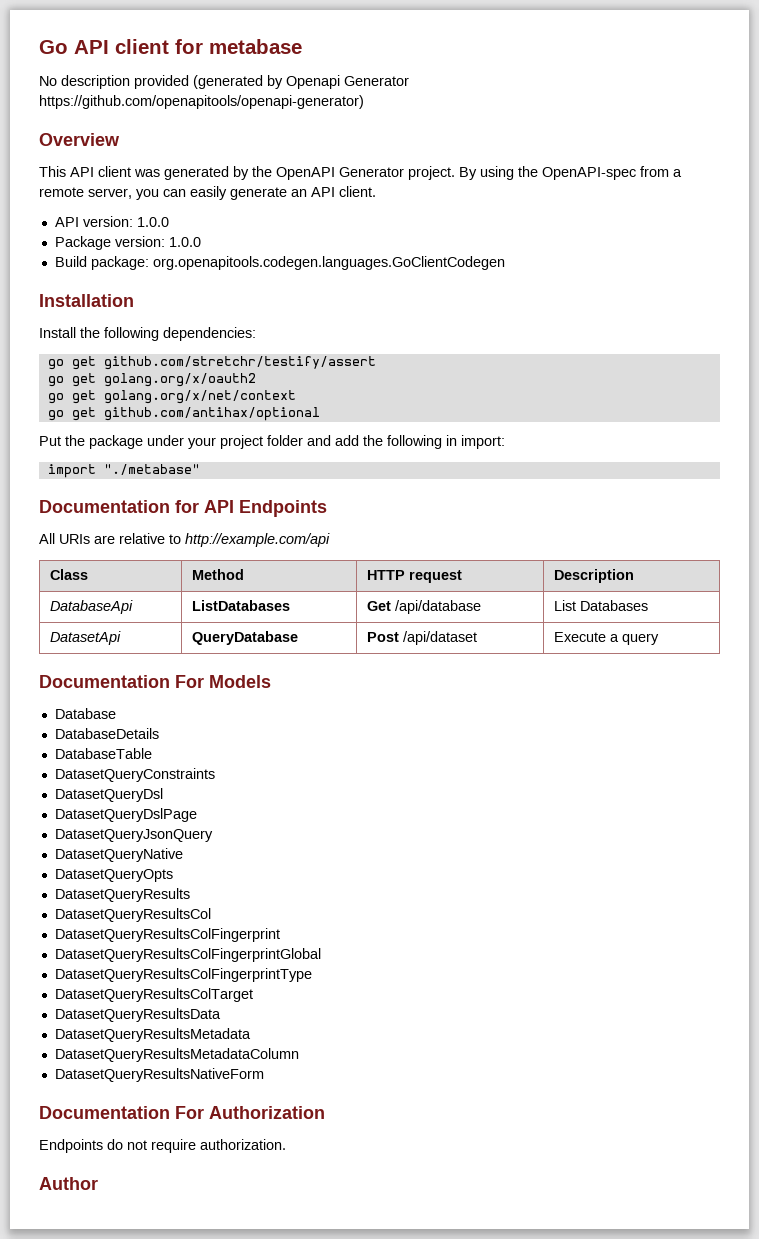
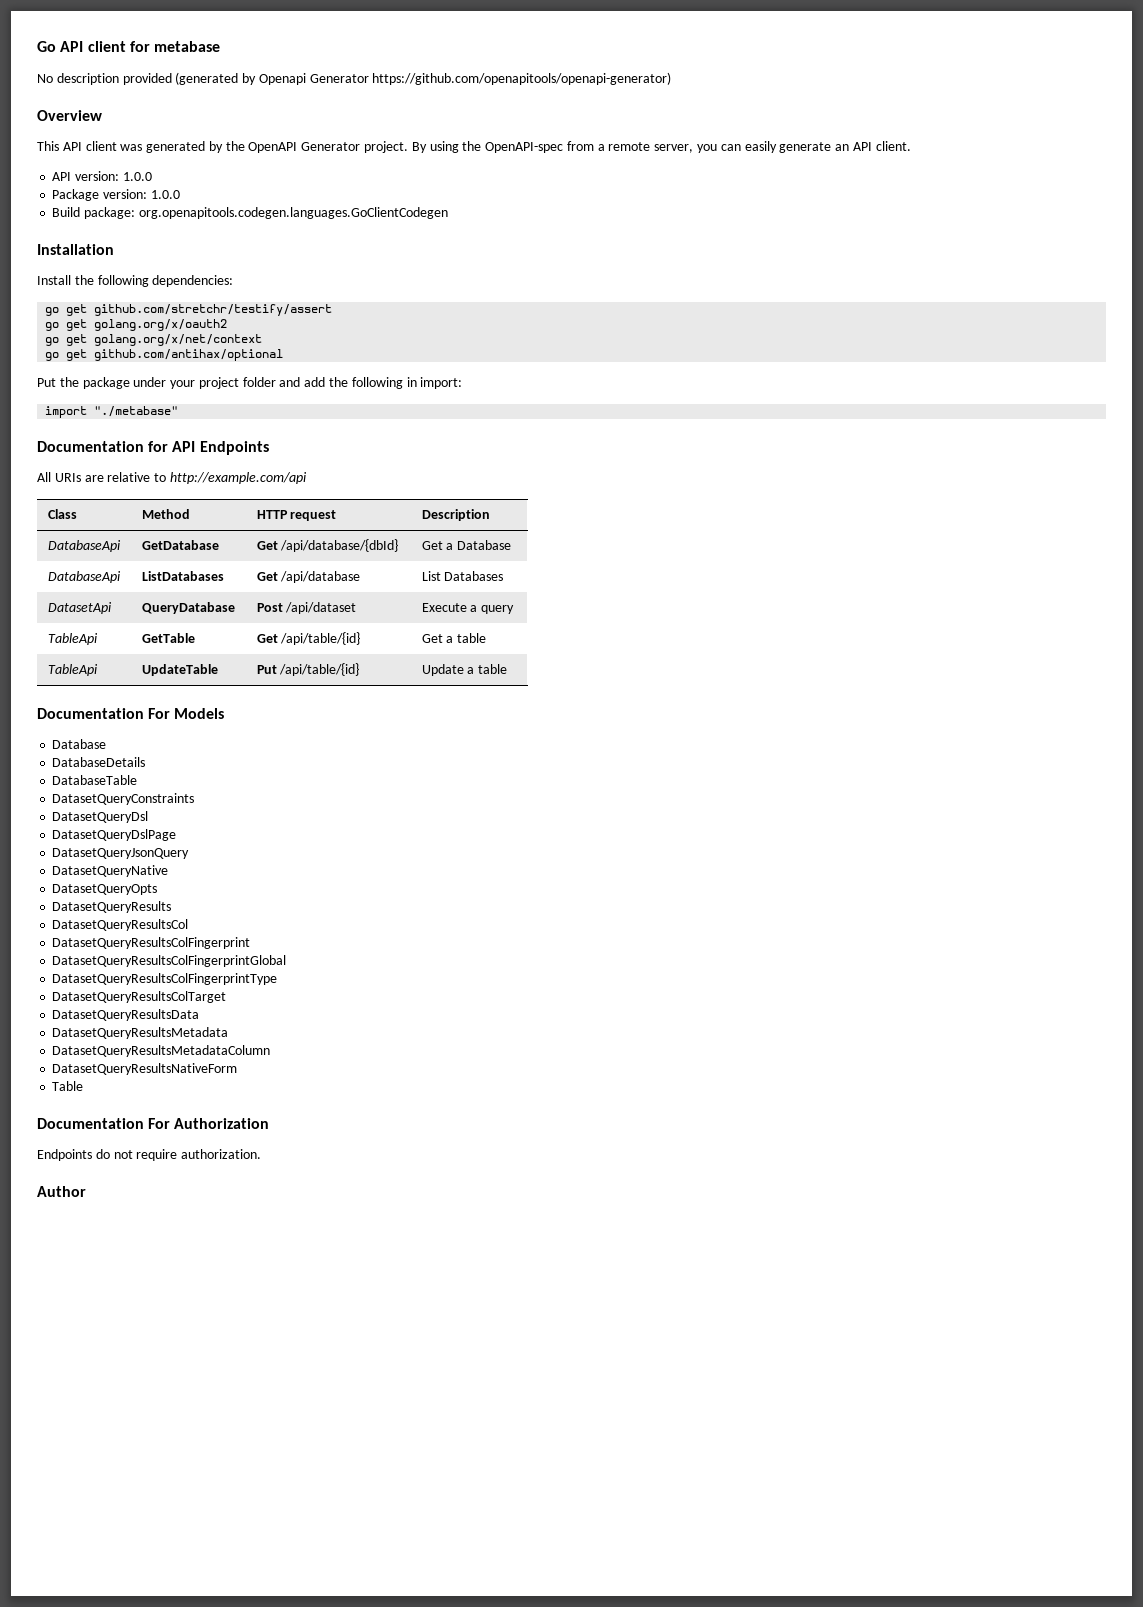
+ DatabaseApi | GetDatabase | Get /api/database/{dbId} | Get a Database
+ TableApi | GetTable | Get /api/table/{id} | Get a table
+ TableApi | UpdateTable | Put /api/table/{id} | Update a table
+ Table

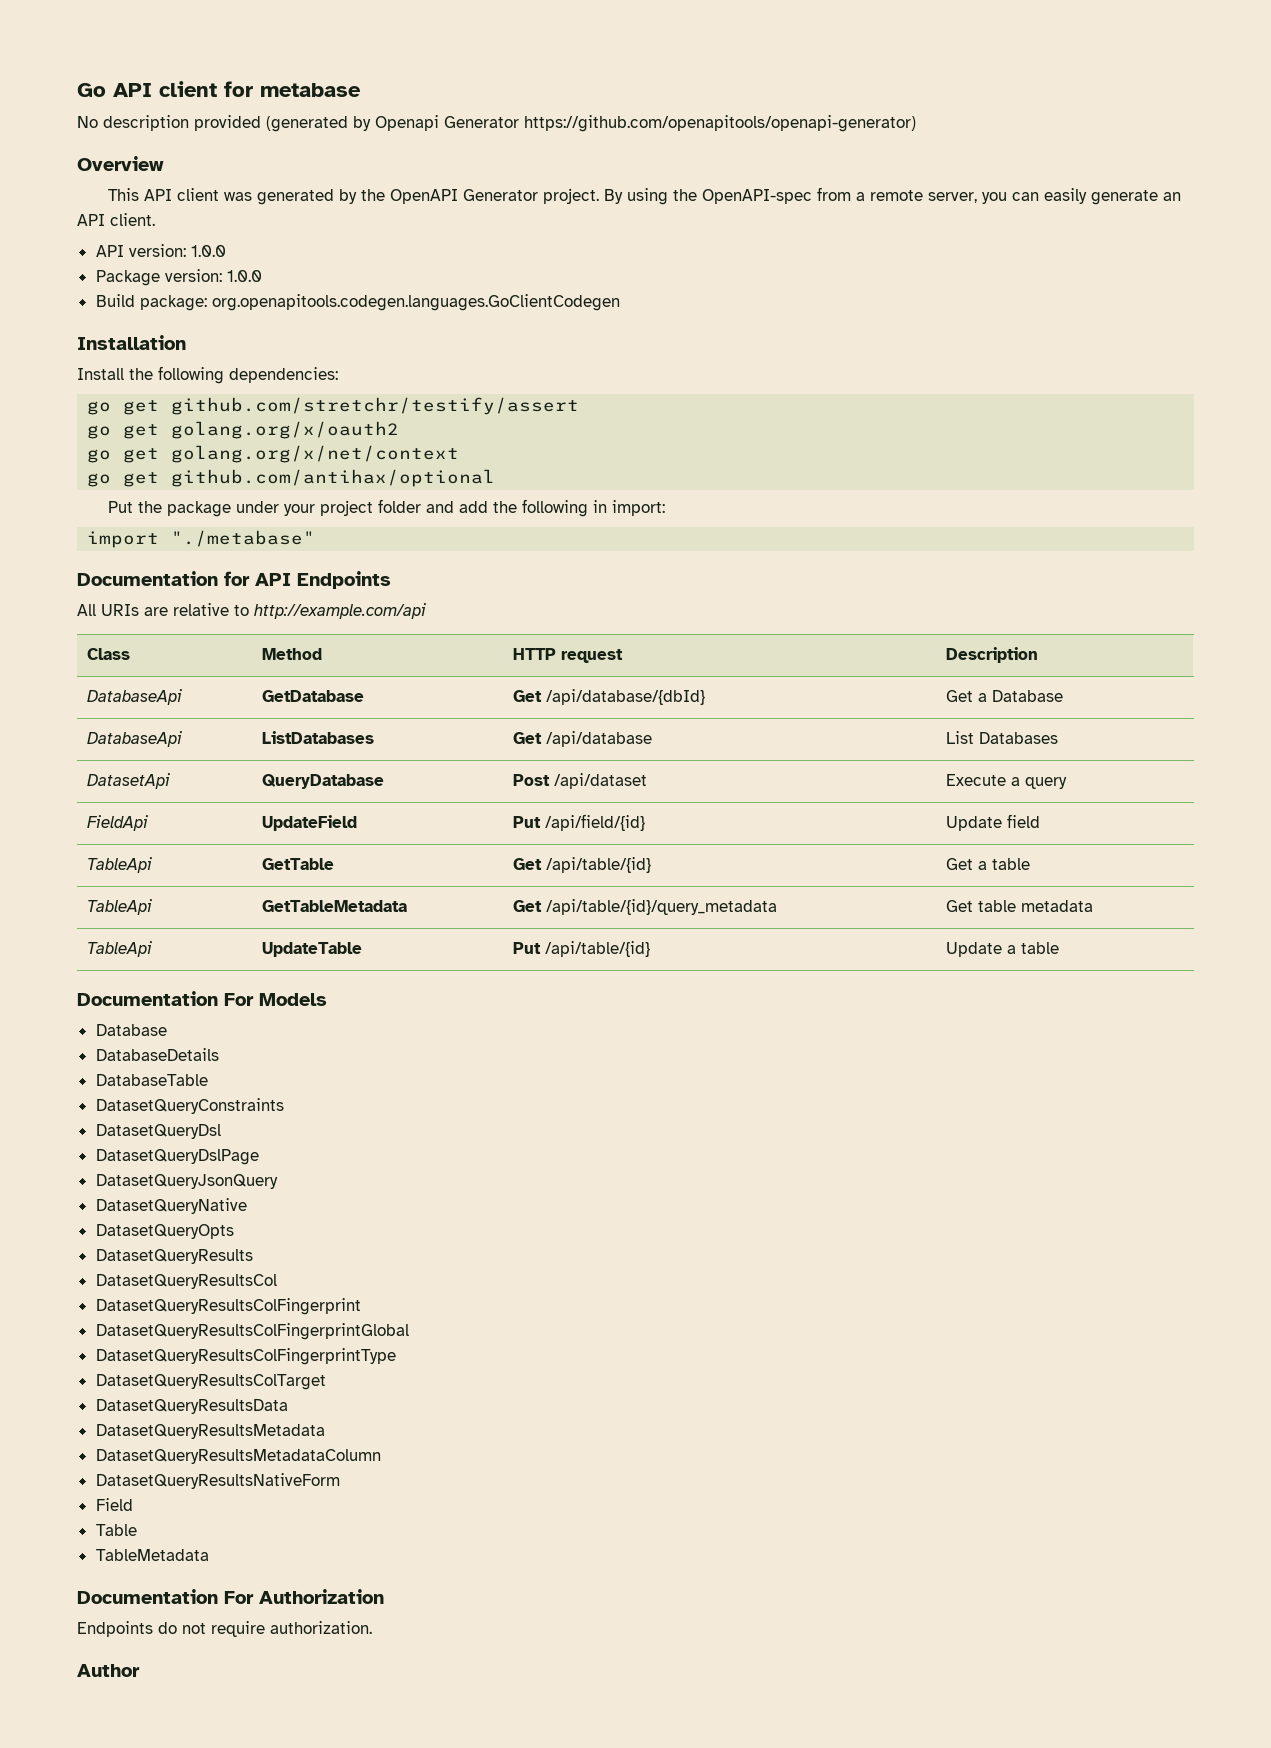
+ FieldApi | UpdateField | Put /api/field/{id} | Update field
+ TableApi | GetTableMetadata | Get /api/table/{id}/query_metadata | Get table metadata
+ Field
+ TableMetadata

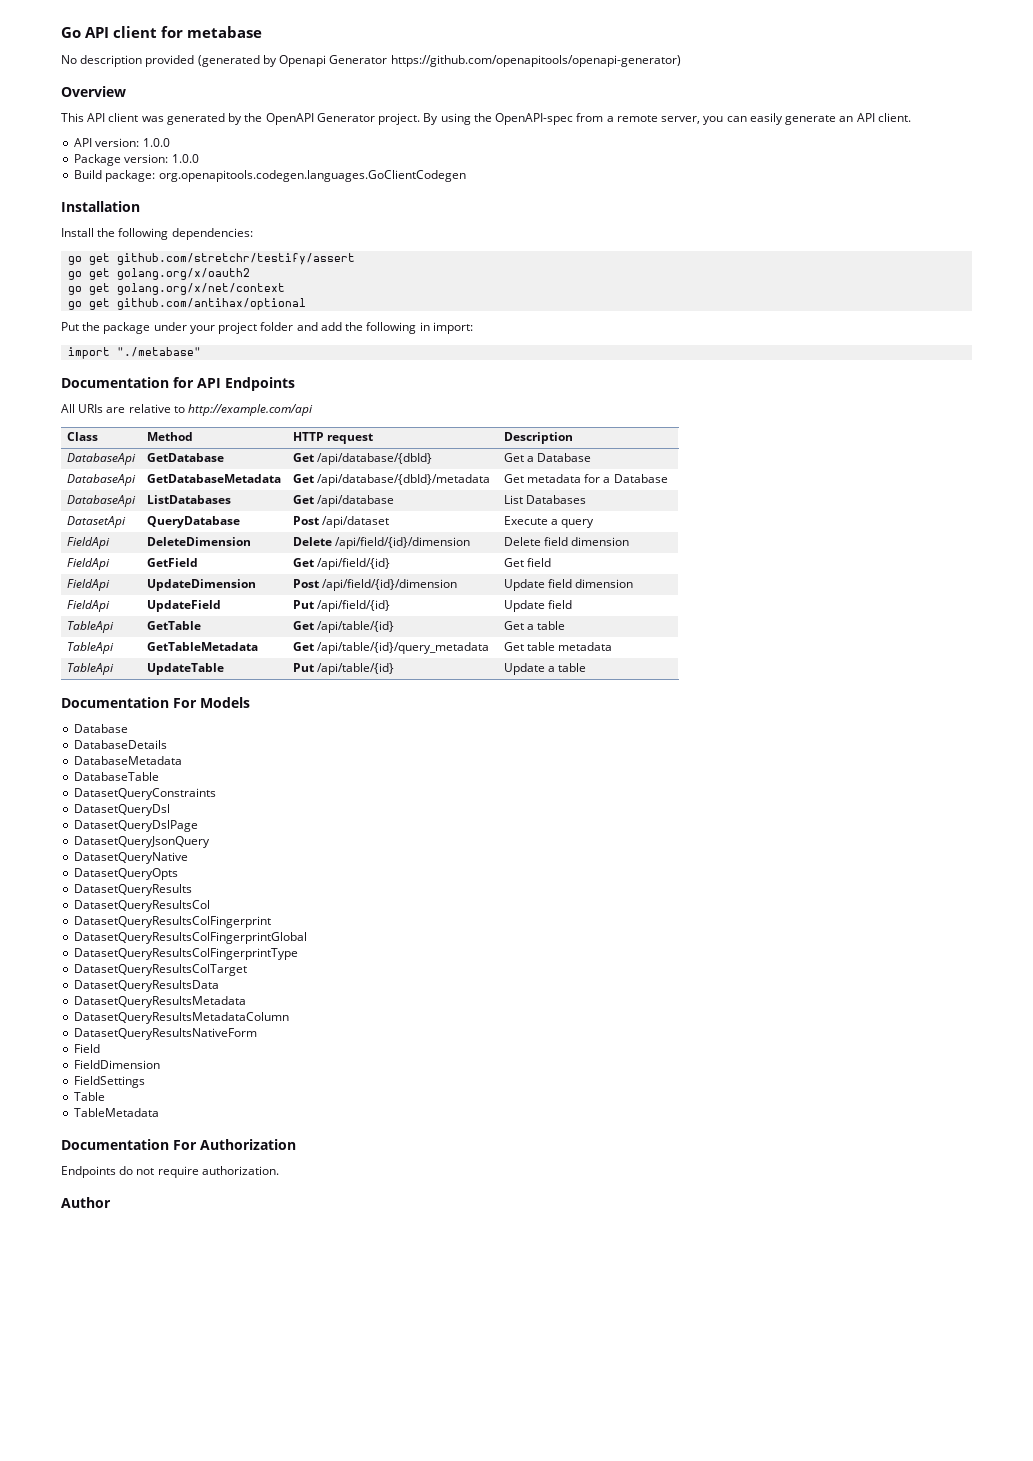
+ DatabaseApi | GetDatabaseMetadata | Get /api/database/{dbId}/metadata | Get metadata for a Database
+ FieldApi | DeleteDimension | Delete /api/field/{id}/dimension | Delete field dimension
+ FieldApi | GetField | Get /api/field/{id} | Get field
+ FieldApi | UpdateDimension | Post /api/field/{id}/dimension | Update field dimension
+ DatabaseMetadata
+ FieldDimension
+ FieldSettings

